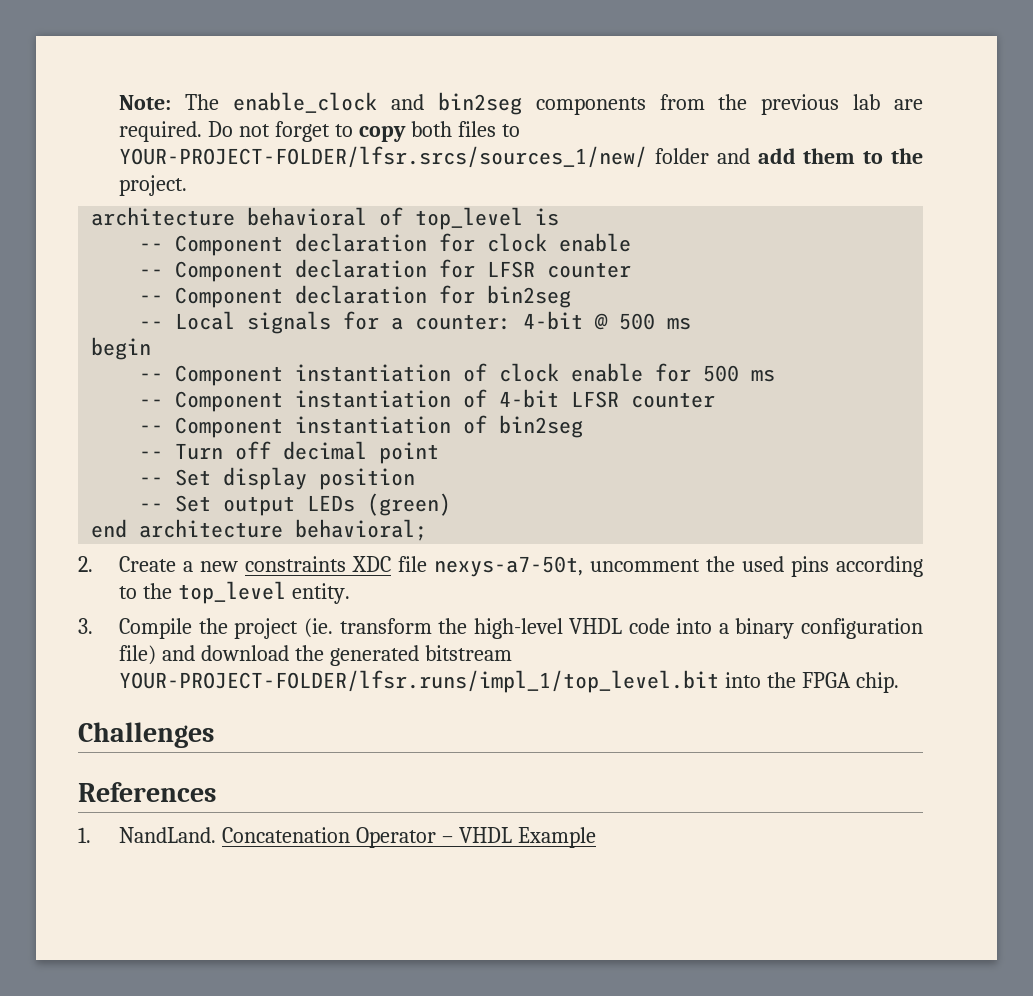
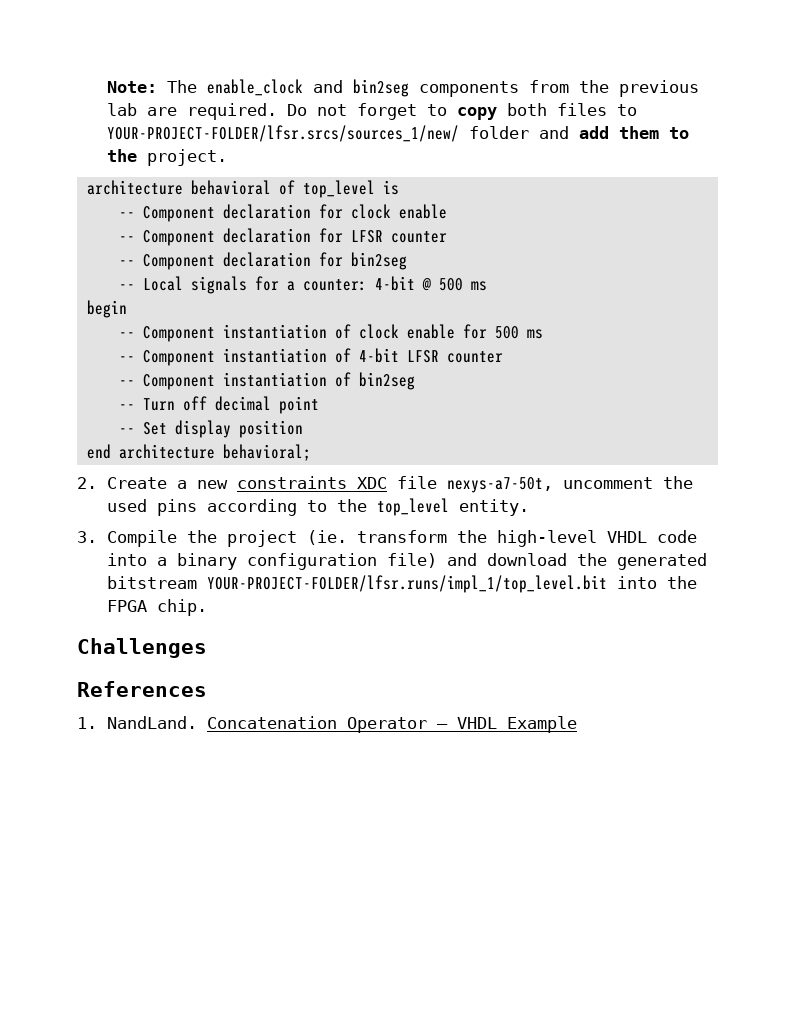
- -- Set output LEDs (green)

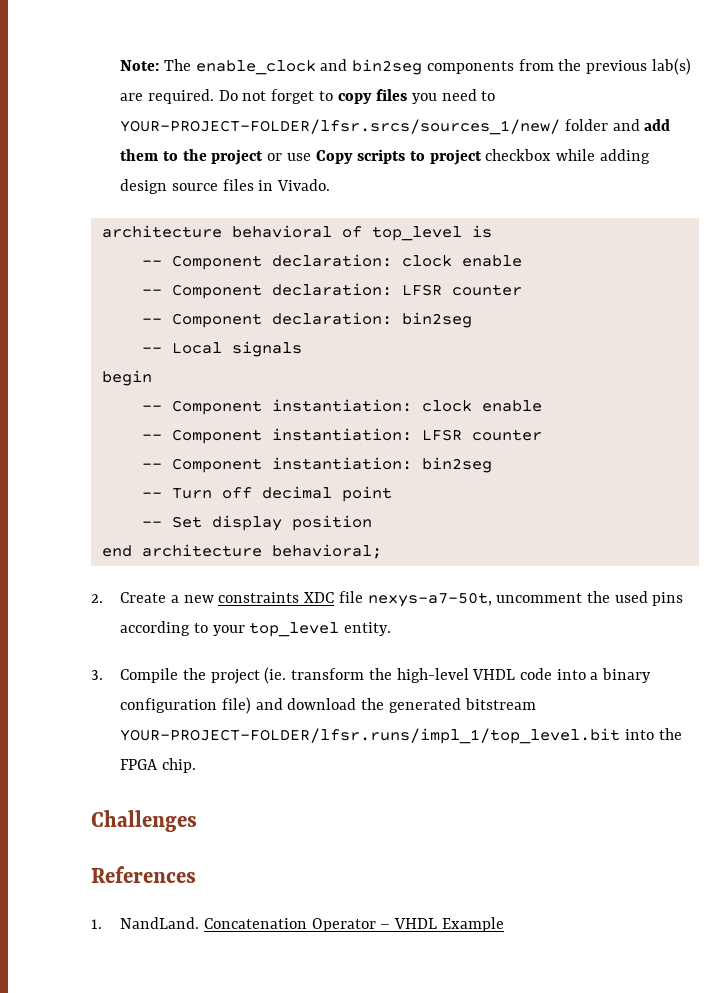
- Note: The enable_clock and bin2seg components from the previous lab are required.
+ Note: The enable_clock and bin2seg components from the previous lab(s) are required.
- Do not forget to copy both files to YOUR-PROJECT-FOLDER/lfsr.srcs/sources_1/new/ folder and add them to the project.
+ Do not forget to copy files you need to YOUR-PROJECT-FOLDER/lfsr.srcs/sources_1/new/ folder and add them to the project or use Copy scripts to project checkbox while adding design source files in Vivado.
- -- Component declaration for clock enable
- -- Component declaration for LFSR counter
- -- Component declaration for bin2seg
+ -- Component declaration: clock enable
+ -- Component declaration: LFSR counter
+ -- Component declaration: bin2seg
- -- Local signals for a counter: 4-bit @ 500 ms
+ -- Local signals
- -- Component instantiation of clock enable for 500 ms
- -- Component instantiation of 4-bit LFSR counter
- -- Component instantiation of bin2seg
+ -- Component instantiation: clock enable
+ -- Component instantiation: LFSR counter
+ -- Component instantiation: bin2seg
- 2. Create a new constraints XDC file nexys-a7-50t, uncomment the used pins according to the top_level entity.
+ 2. Create a new constraints XDC file nexys-a7-50t, uncomment the used pins according to your top_level entity.

